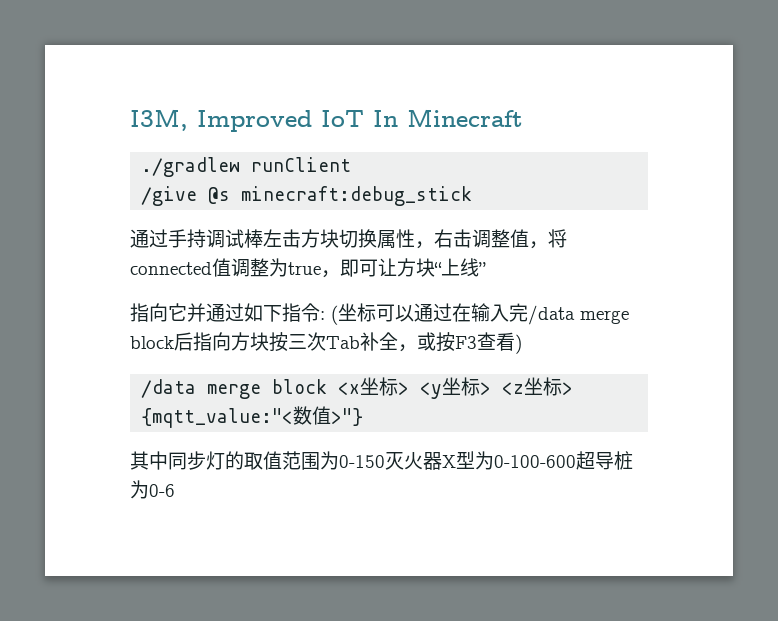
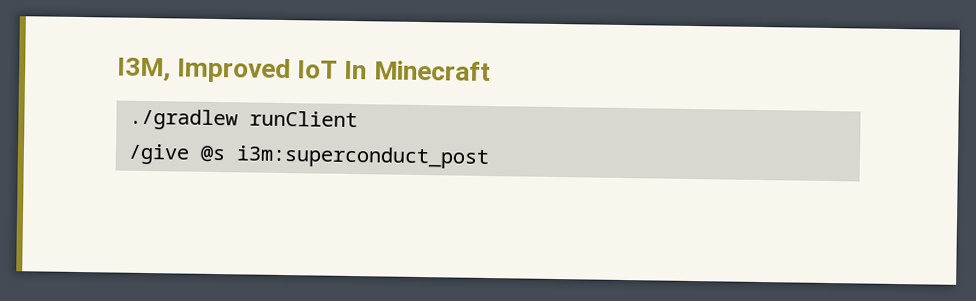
- /give @s minecraft:debug_stick
- 通过手持调试棒左击方块切换属性，右击调整值，将connected值调整为true，即可让方块“上线”
- 指向它并通过如下指令: (坐标可以通过在输入完/data merge block后指向方块按三次Tab补全，或按F3查看)
- /data merge block <x坐标> <y坐标> <z坐标> {mqtt_value:"<数值>"}
- 其中同步灯的取值范围为0-150灭火器X型为0-100-600超导桩为0-6
+ /give @s i3m:superconduct_post

